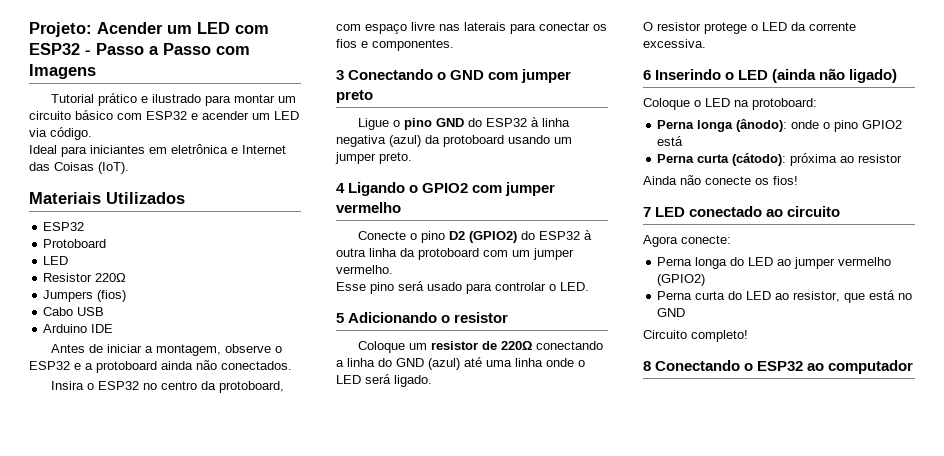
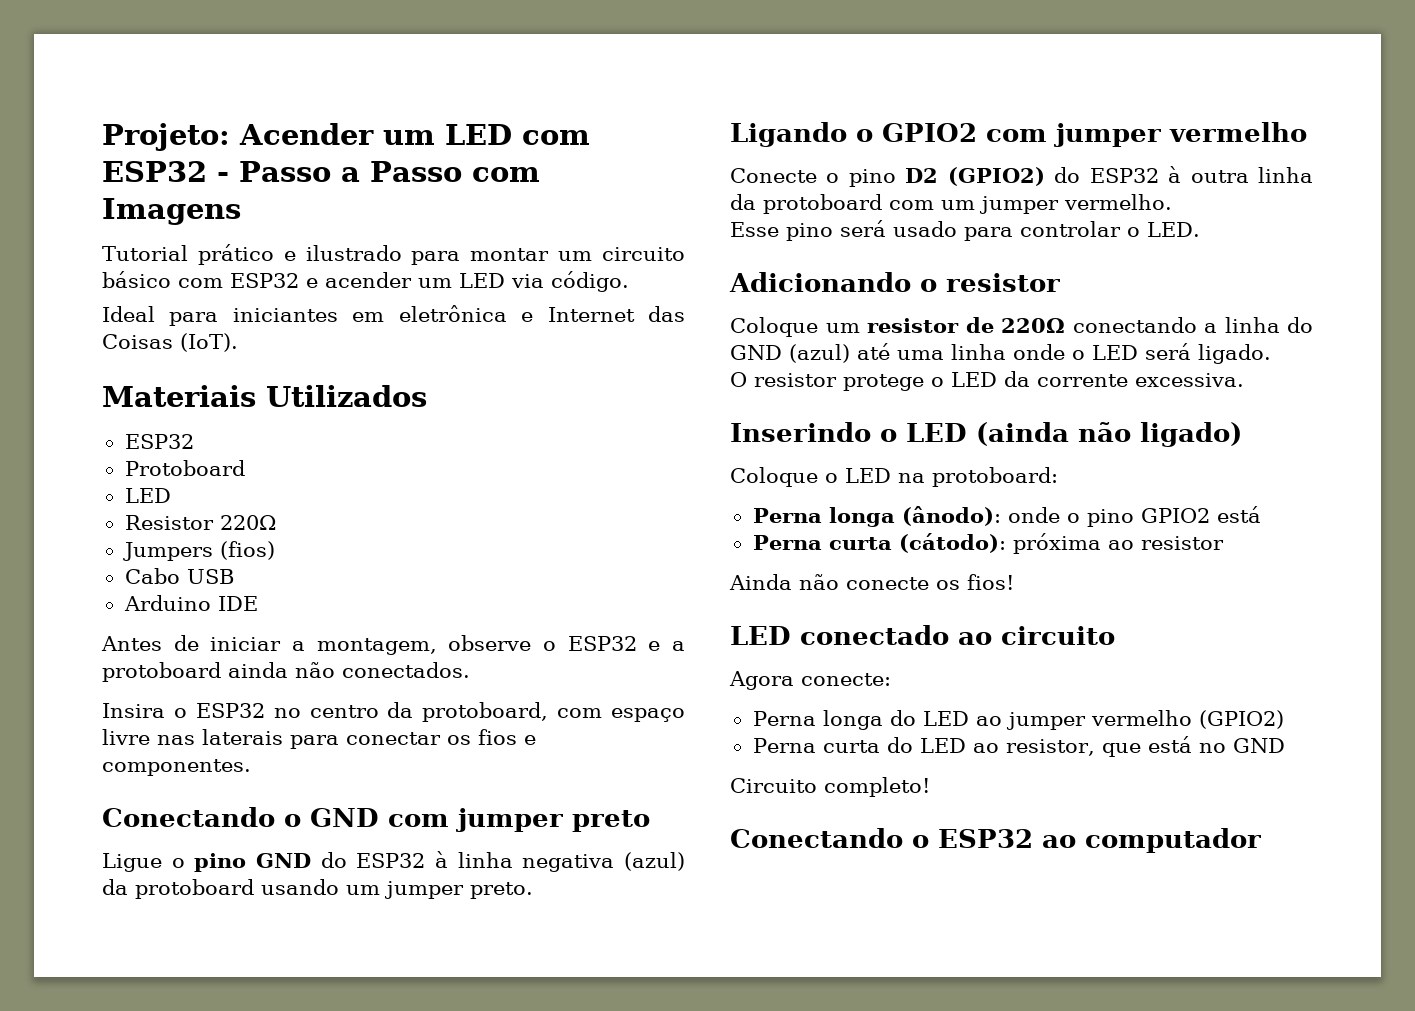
- 3 Conectando o GND com jumper preto
+ Conectando o GND com jumper preto
- 4 Ligando o GPIO2 com jumper vermelho
+ Ligando o GPIO2 com jumper vermelho
- 5 Adicionando o resistor
+ Adicionando o resistor
- 6 Inserindo o LED (ainda não ligado)
+ Inserindo o LED (ainda não ligado)
- 7 LED conectado ao circuito
+ LED conectado ao circuito
- 8 Conectando o ESP32 ao computador
+ Conectando o ESP32 ao computador

